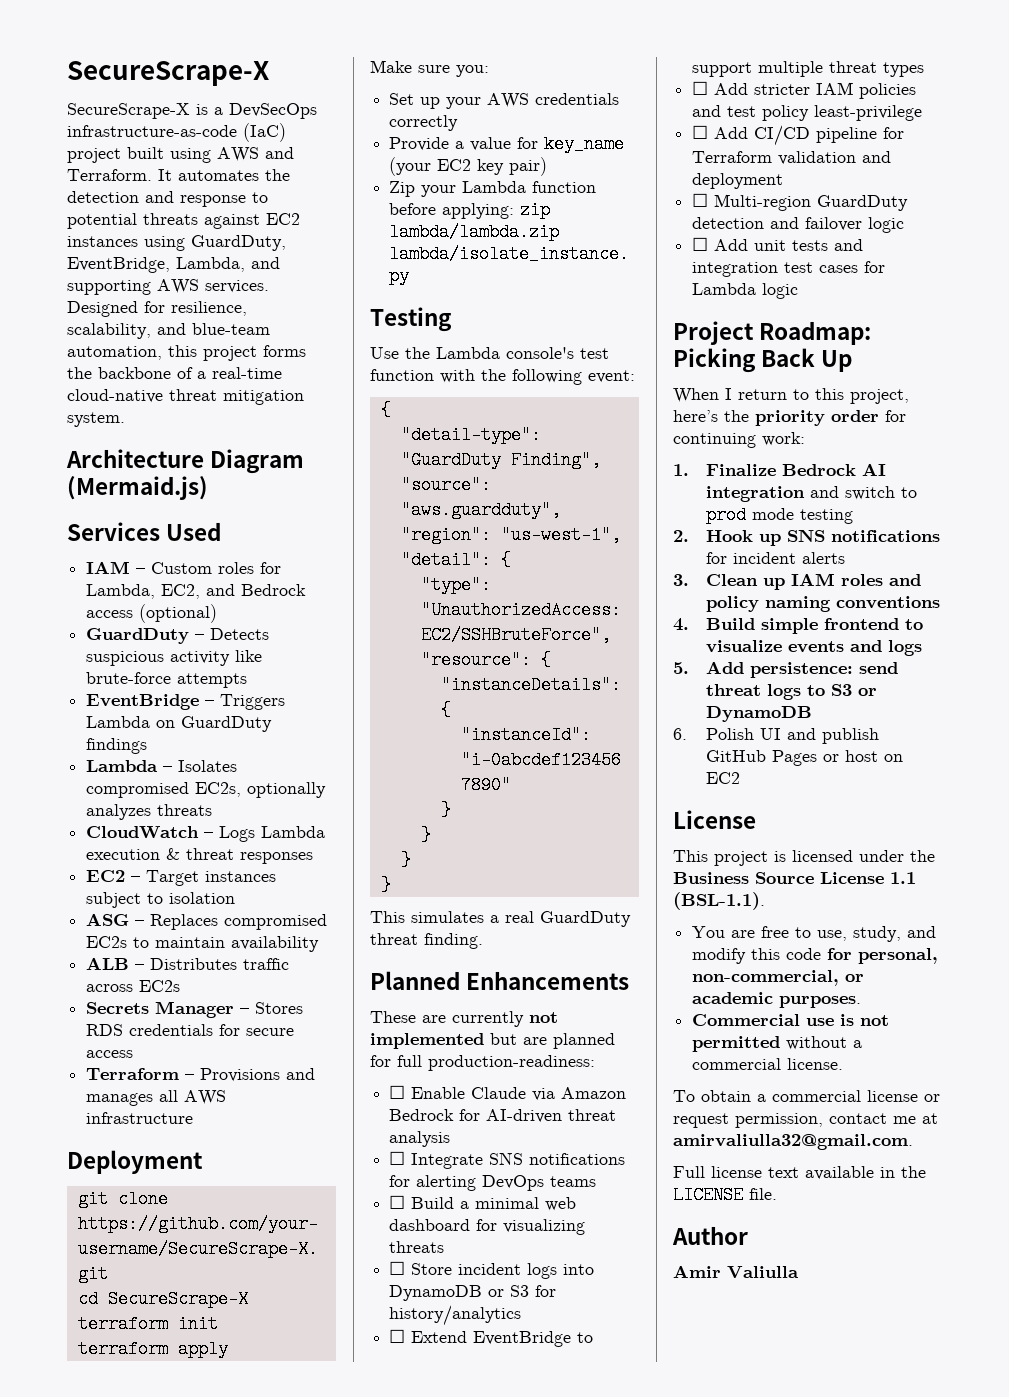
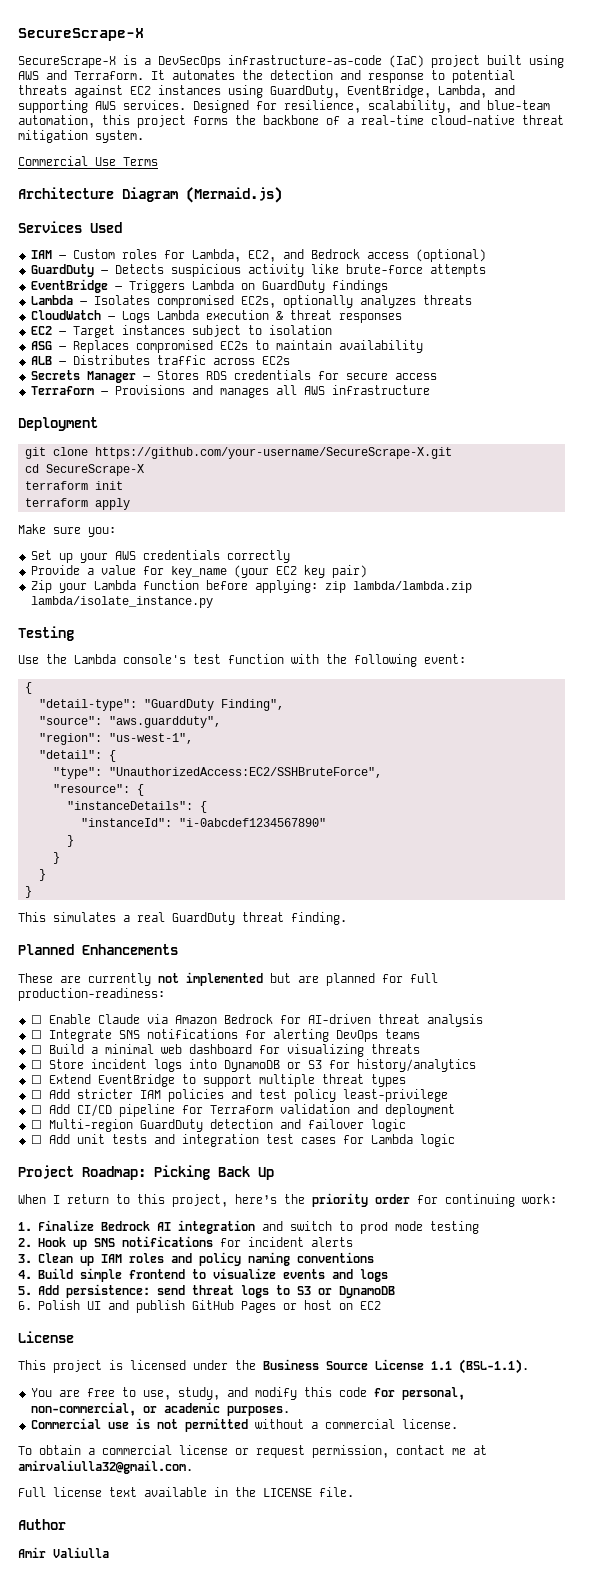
+ Commercial Use Terms

